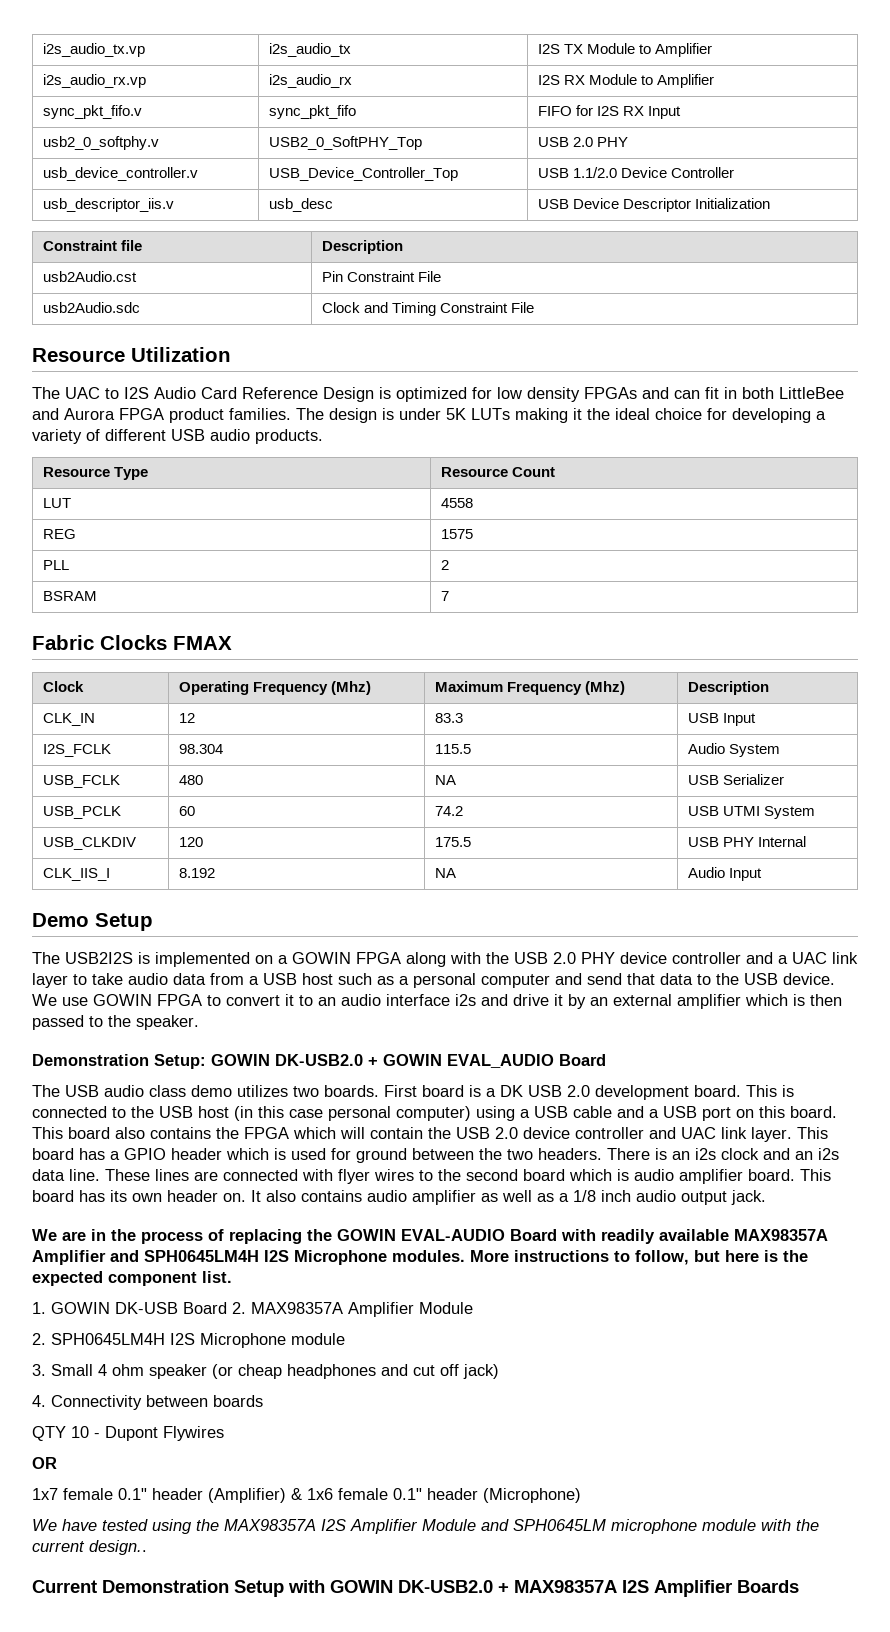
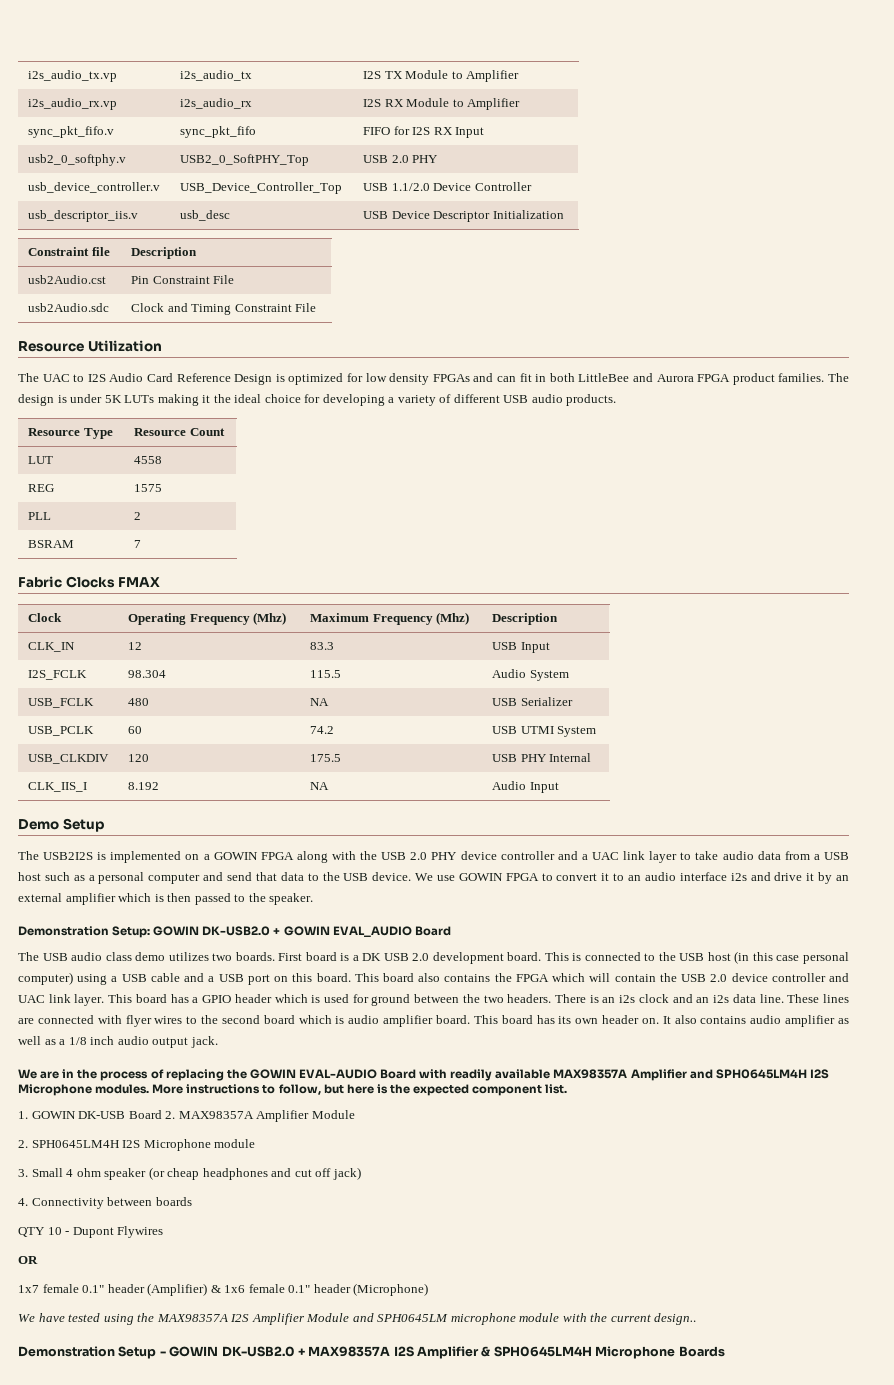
- Current Demonstration Setup with GOWIN DK-USB2.0 + MAX98357A I2S Amplifier Boards
+ Demonstration Setup - GOWIN DK-USB2.0 + MAX98357A I2S Amplifier & SPH0645LM4H Microphone Boards

